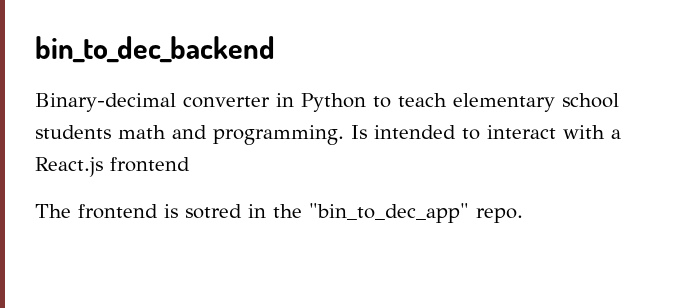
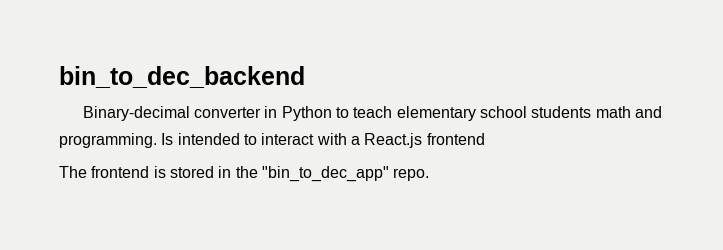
- The frontend is sotred in the "bin_to_dec_app" repo.
+ The frontend is stored in the "bin_to_dec_app" repo.

